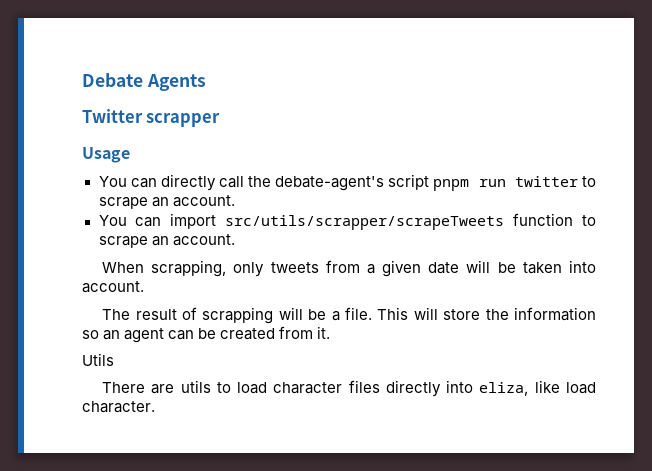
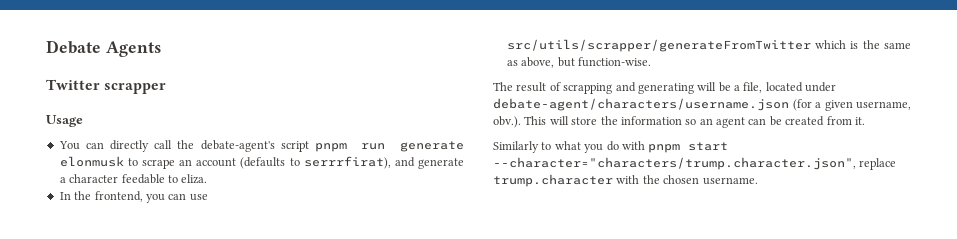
- You can directly call the debate-agent's script pnpm run twitter to scrape an account.
- You can import src/utils/scrapper/scrapeTweets function to scrape an account.
- When scrapping, only tweets from a given date will be taken into account.
+ You can directly call the debate-agent's script pnpm run generate elonmusk to scrape an account (defaults to serrrfirat), and generate a character feedable to eliza.
+ In the frontend, you can use src/utils/scrapper/generateFromTwitter which is the same as above, but function-wise.
- The result of scrapping will be a file. This will store the information so an agent can be created from it.
+ The result of scrapping and generating will be a file, located under debate-agent/characters/username.json (for a given username, obv.). This will store the information so an agent can be created from it.
- Utils
- There are utils to load character files directly into eliza, like load character.
+ Similarly to what you do with pnpm start --character="characters/trump.character.json", replace trump.character with the chosen username.

